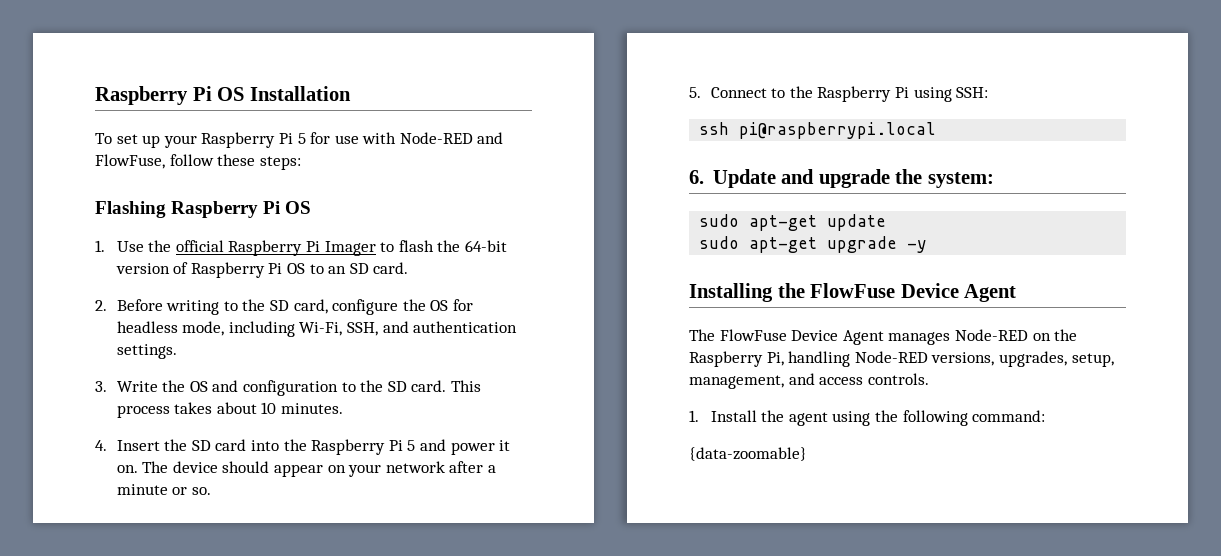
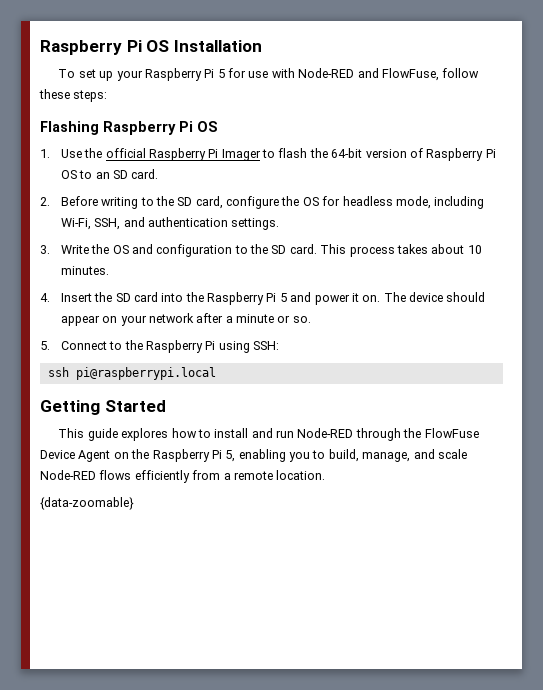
- 6. Update and upgrade the system:
- sudo apt-get update
- sudo apt-get upgrade -y
- Installing the FlowFuse Device Agent
- The FlowFuse Device Agent manages Node-RED on the Raspberry Pi, handling Node-RED versions, upgrades, setup, management, and access controls.
- 1. Install the agent using the following command:
+ Getting Started
+ This guide explores how to install and run Node-RED through the FlowFuse Device Agent on the Raspberry Pi 5, enabling you to build, manage, and scale Node-RED flows efficiently from a remote location.

